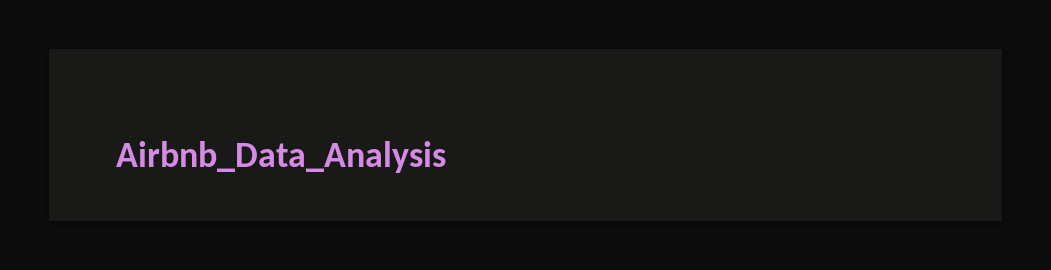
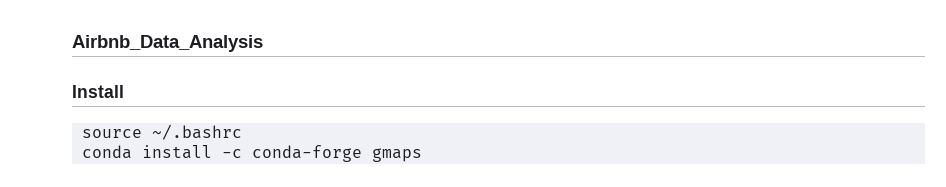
+ Install
+ source ~/.bashrc
+ conda install -c conda-forge gmaps

